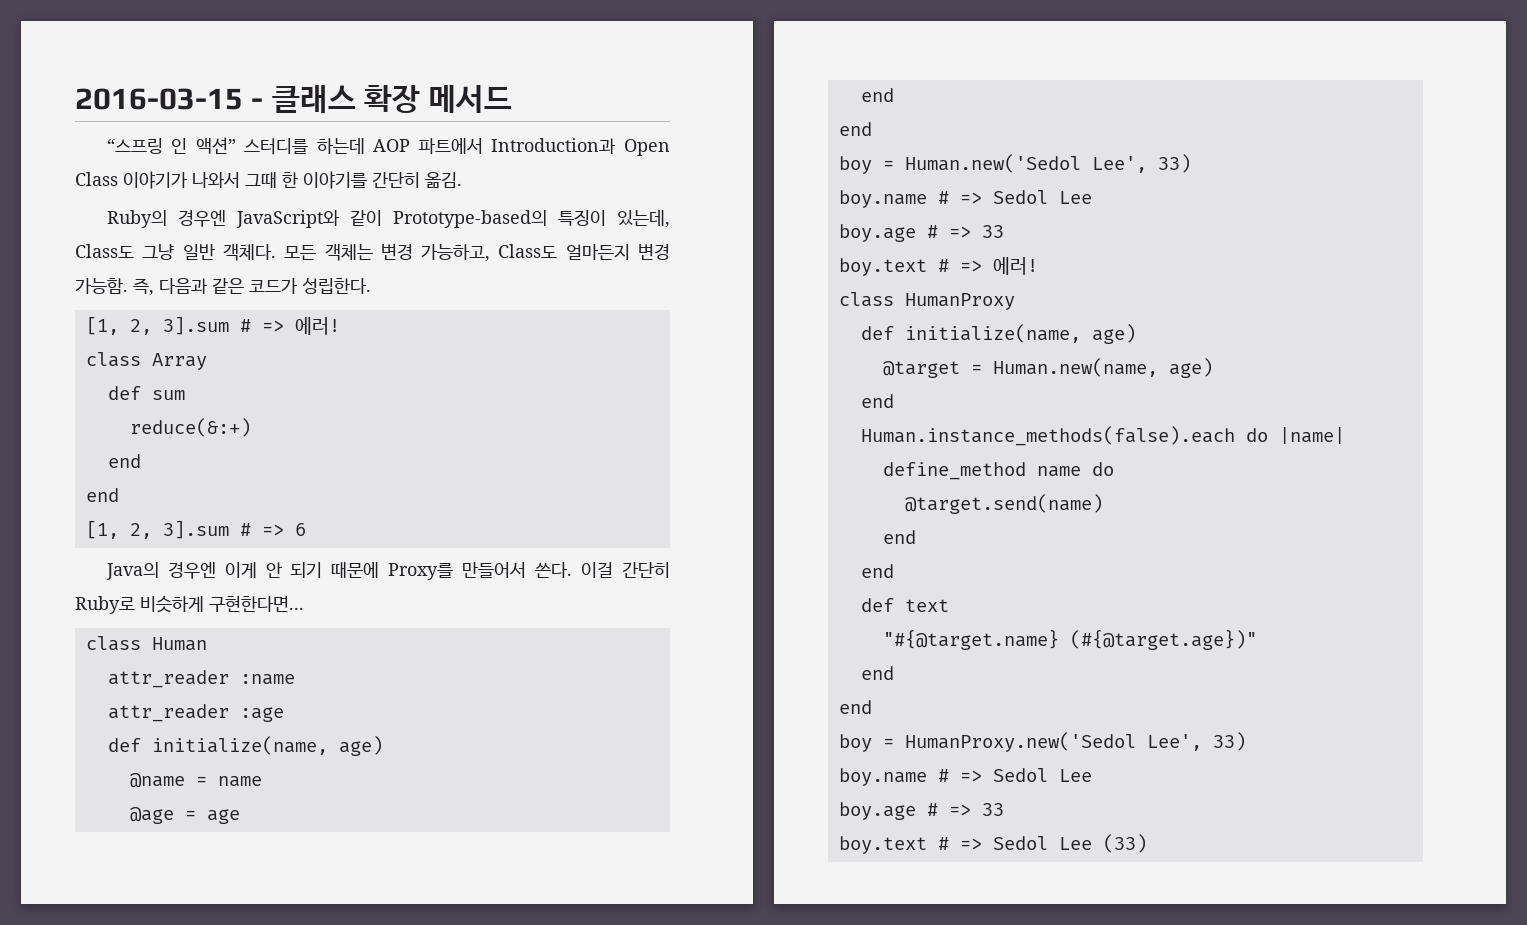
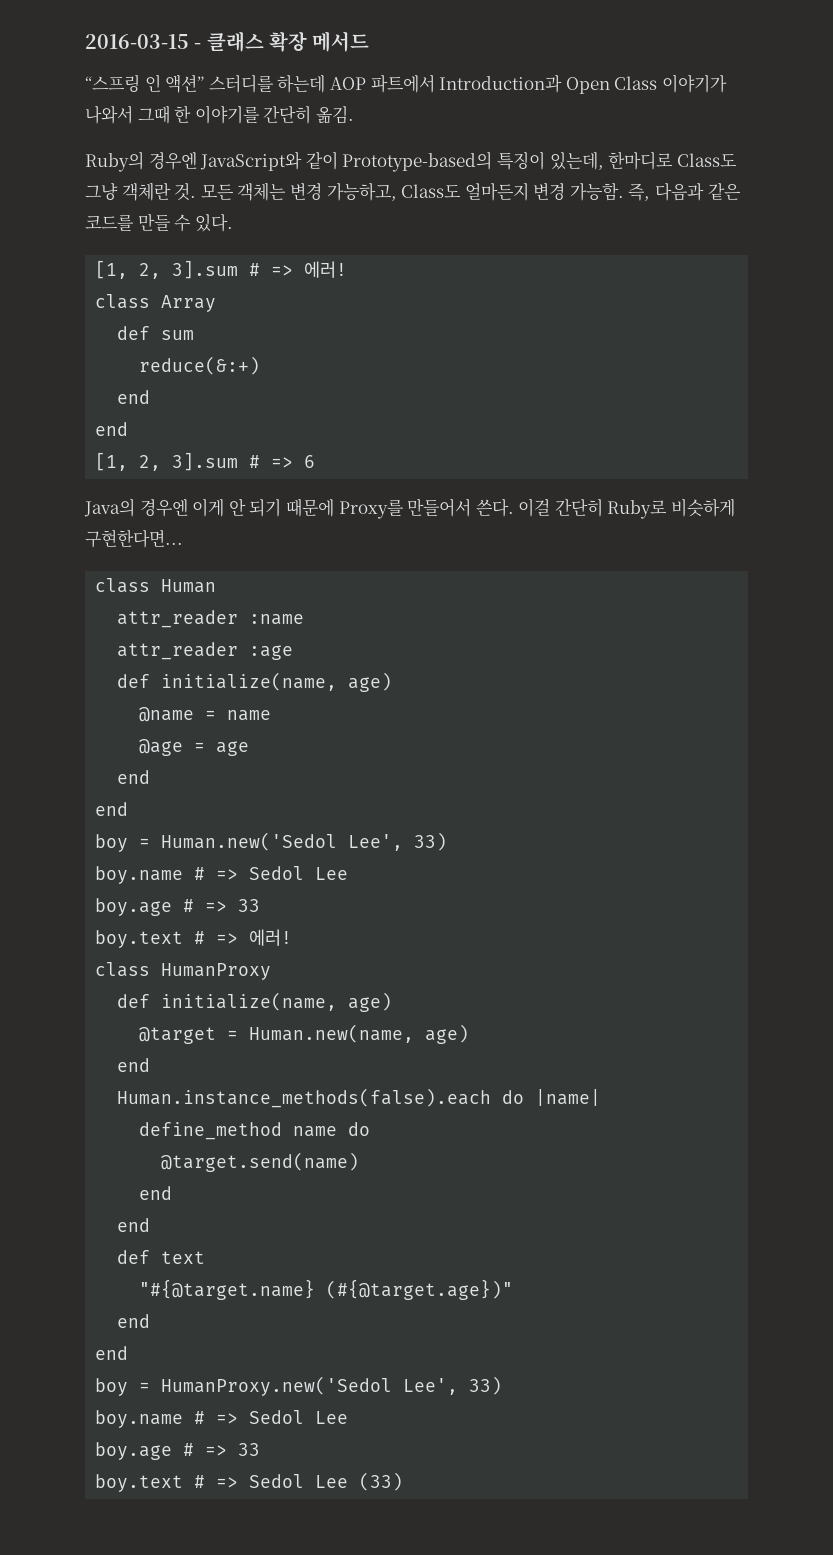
- Ruby의 경우엔 JavaScript와 같이 Prototype-based의 특징이 있는데, Class도 그냥 일반 객체다.
+ Ruby의 경우엔 JavaScript와 같이 Prototype-based의 특징이 있는데, 한마디로 Class도 그냥 객체란 것.
- 즉, 다음과 같은 코드가 성립한다.
+ 즉, 다음과 같은 코드를 만들 수 있다.

